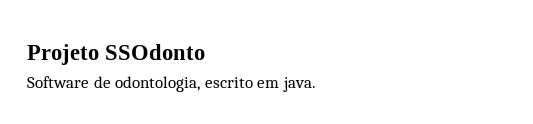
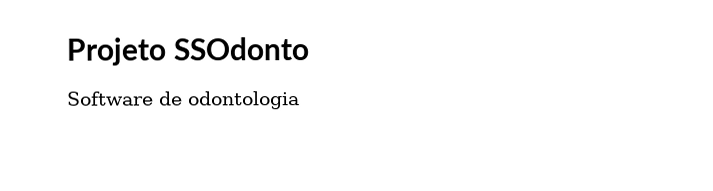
- Software de odontologia, escrito em java.
+ Software de odontologia

